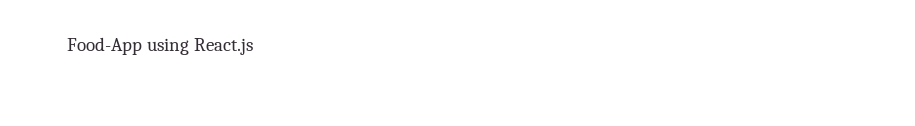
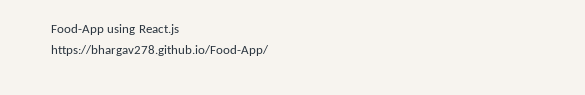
+ https://bhargav278.github.io/Food-App/

